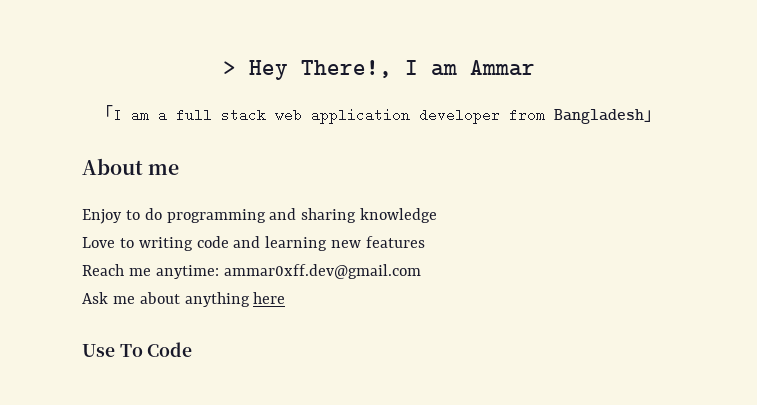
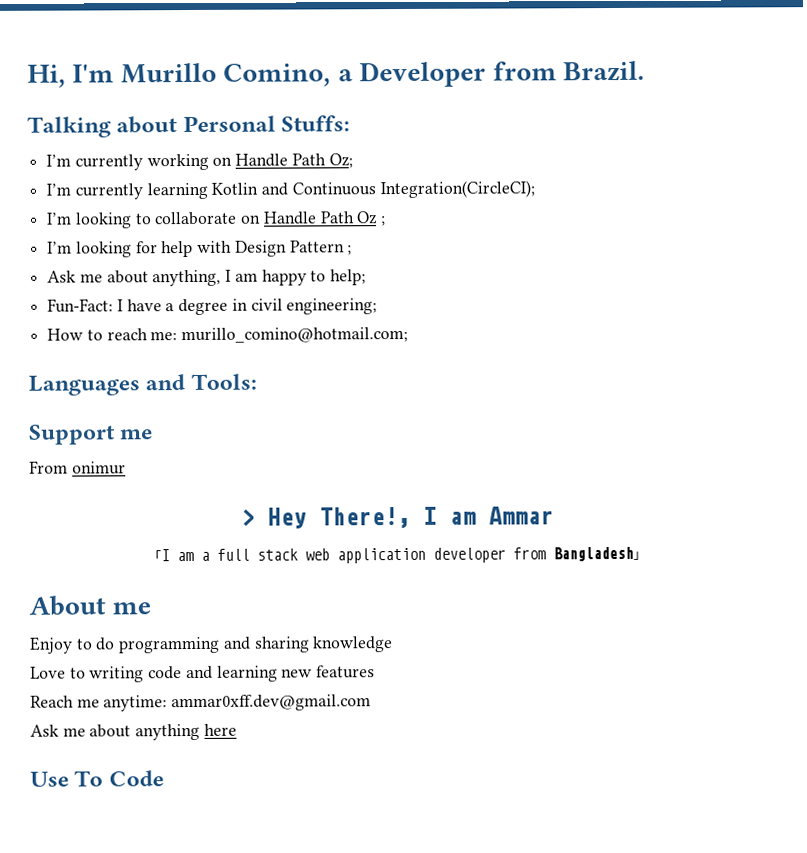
+ Hi, I'm Murillo Comino, a Developer from Brazil.
+ Talking about Personal Stuffs:
+ I’m currently working on Handle Path Oz;
+ I’m currently learning Kotlin and Continuous Integration(CircleCI);
+ I’m looking to collaborate on Handle Path Oz ;
+ I’m looking for help with Design Pattern ;
+ Ask me about anything, I am happy to help;
+ Fun-Fact: I have a degree in civil engineering;
+ How to reach me: murillo_comino@hotmail.com;
+ Languages and Tools:
+ Support me
+ From onimur

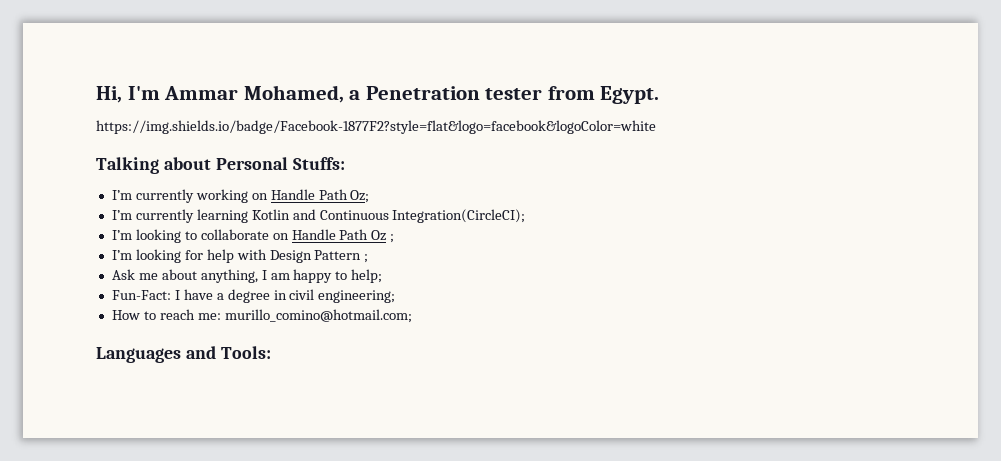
- Hi, I'm Murillo Comino, a Developer from Brazil.
+ Hi, I'm Ammar Mohamed, a Penetration tester from Egypt.
+ https://img.shields.io/badge/Facebook-1877F2?style=flat&logo=facebook&logoColor=white
- Support me
- From onimur
- > Hey There!, I am Ammar
- 「I am a full stack web application developer from Bangladesh」
- About me
- Enjoy to do programming and sharing knowledge
- Love to writing code and learning new features
- Reach me anytime: ammar0xff.dev@gmail.com
- Ask me about anything here
- Use To Code

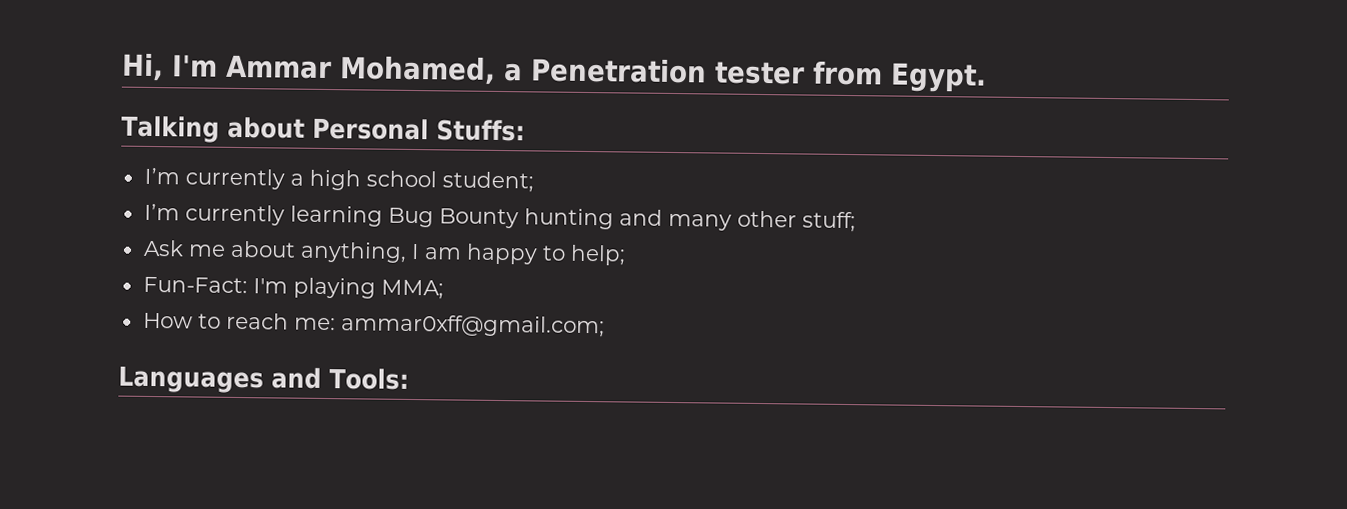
- https://img.shields.io/badge/Facebook-1877F2?style=flat&logo=facebook&logoColor=white
- I’m currently working on Handle Path Oz;
- I’m currently learning Kotlin and Continuous Integration(CircleCI);
- I’m looking to collaborate on Handle Path Oz ;
- I’m looking for help with Design Pattern ;
+ I’m currently a high school student;
+ I’m currently learning Bug Bounty hunting and many other stuff;
- Fun-Fact: I have a degree in civil engineering;
+ Fun-Fact: I'm playing MMA;
- How to reach me: murillo_comino@hotmail.com;
+ How to reach me: ammar0xff@gmail.com;

